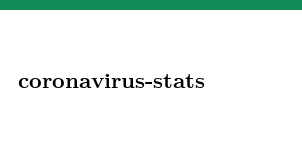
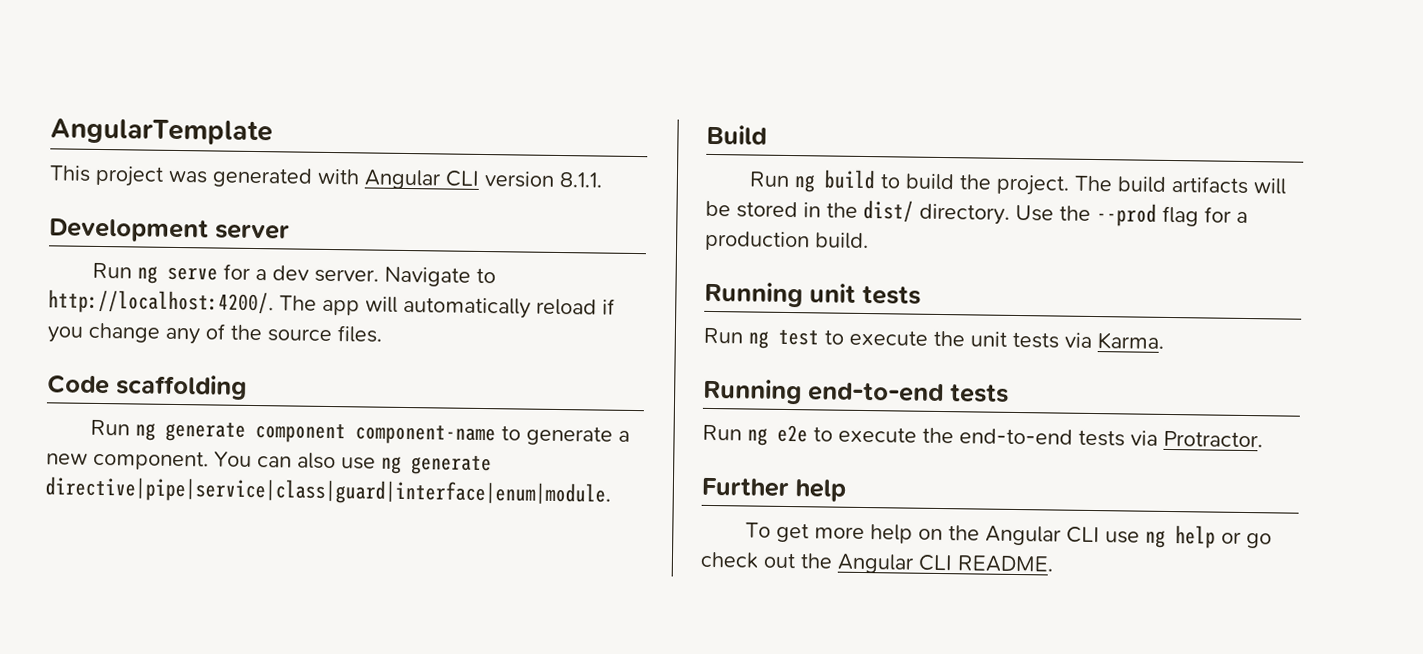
- coronavirus-stats
+ AngularTemplate
+ This project was generated with Angular CLI version 8.1.1.
+ Development server
+ Run ng serve for a dev server. Navigate to http://localhost:4200/. The app will automatically reload if you change any of the source files.
+ Code scaffolding
+ Run ng generate component component-name to generate a new component. You can also use ng generate directive|pipe|service|class|guard|interface|enum|module.
+ Build
+ Run ng build to build the project. The build artifacts will be stored in the dist/ directory. Use the --prod flag for a production build.
+ Running unit tests
+ Run ng test to execute the unit tests via Karma.
+ Running end-to-end tests
+ Run ng e2e to execute the end-to-end tests via Protractor.
+ Further help
+ To get more help on the Angular CLI use ng help or go check out the Angular CLI README.

